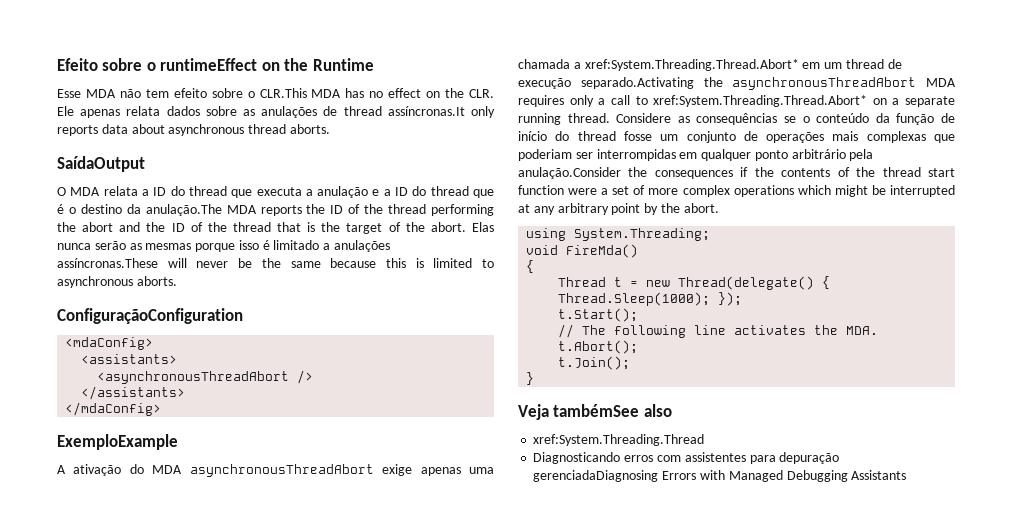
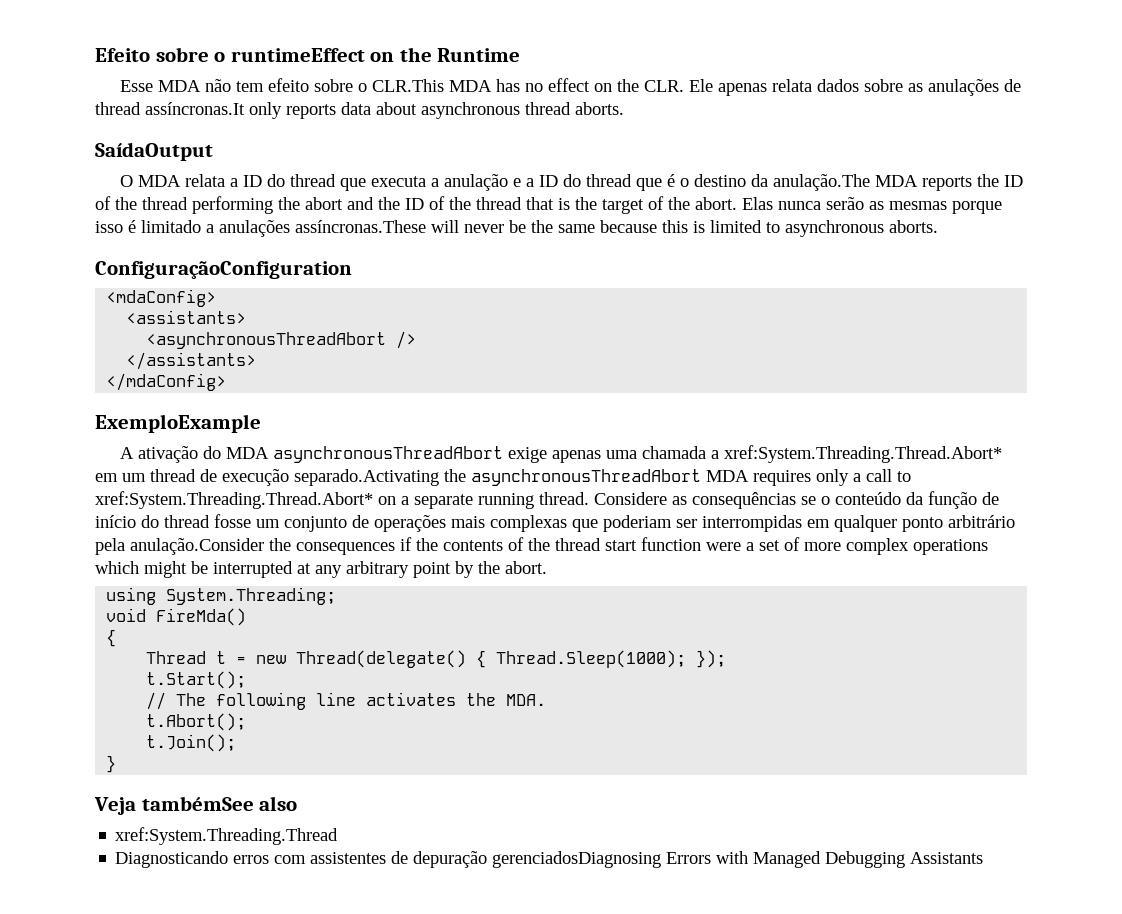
- Diagnosticando erros com assistentes para depuração gerenciadaDiagnosing Errors with Managed Debugging Assistants
+ Diagnosticando erros com assistentes de depuração gerenciadosDiagnosing Errors with Managed Debugging Assistants

